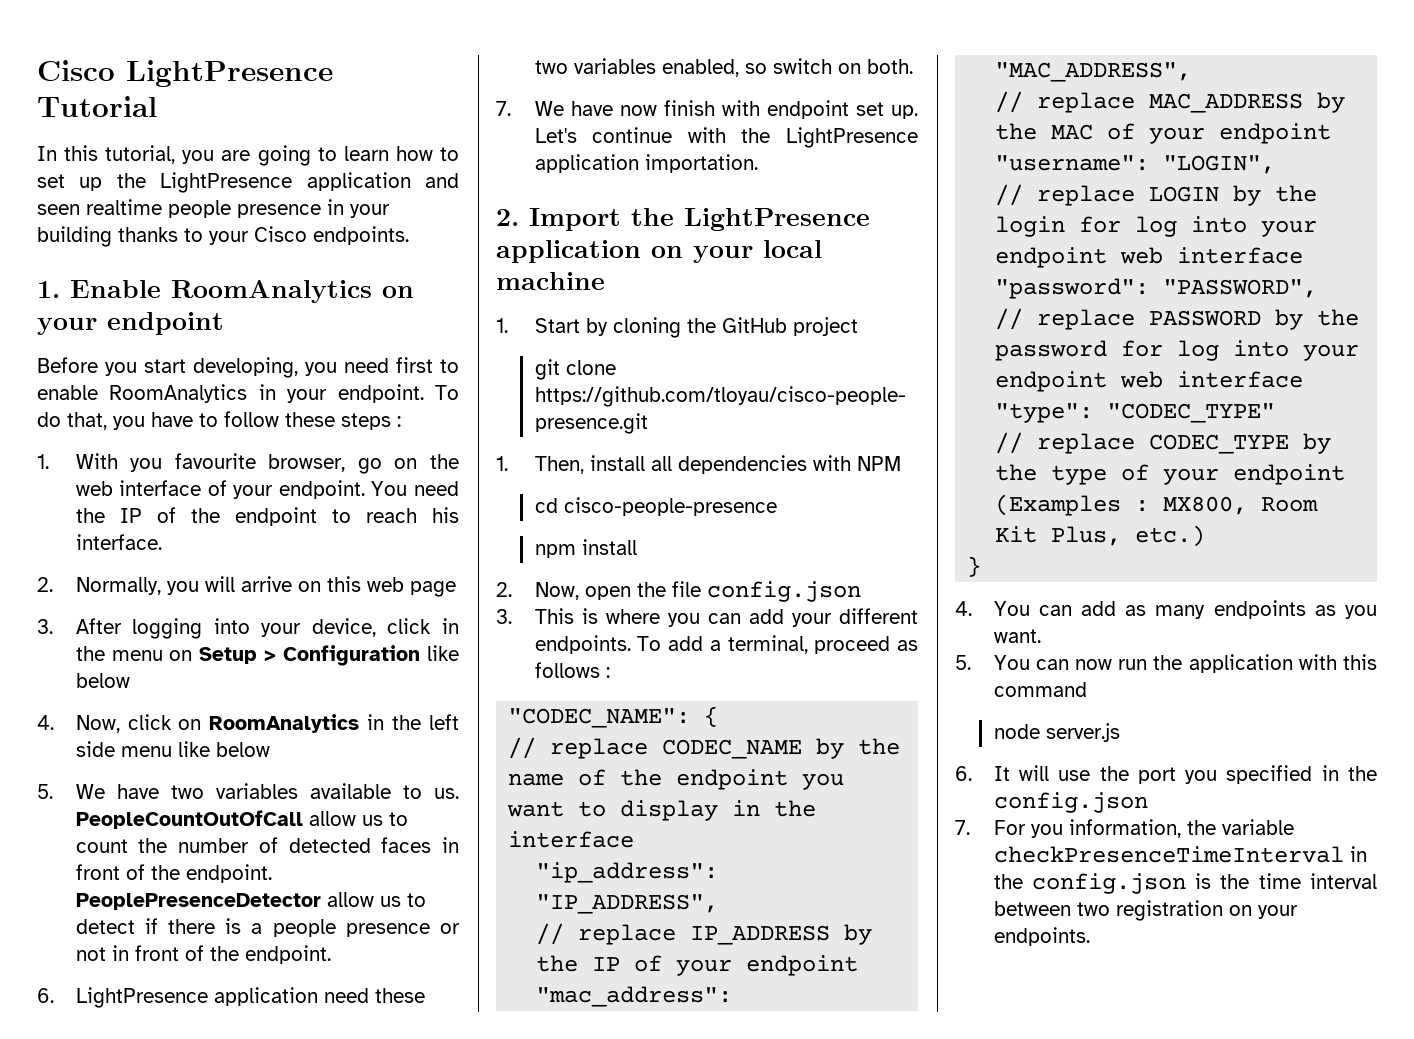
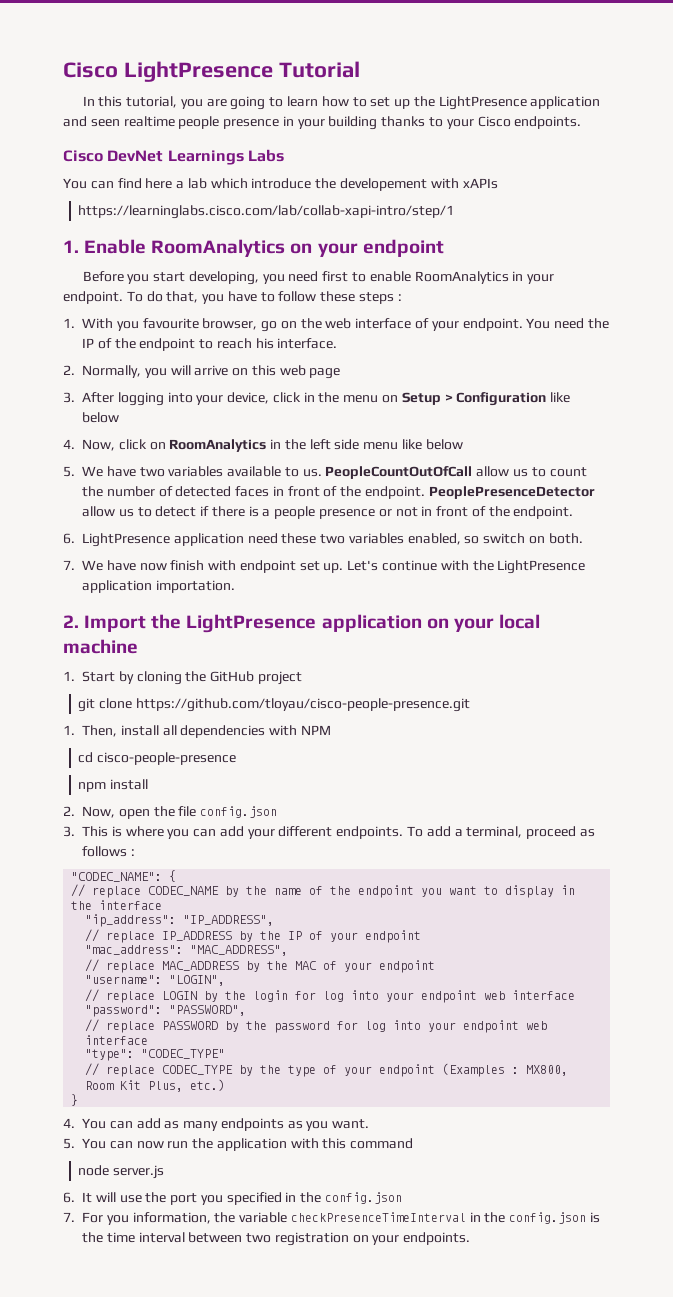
+ Cisco DevNet Learnings Labs
+ You can find here a lab which introduce the developement with xAPIs
+ https://learninglabs.cisco.com/lab/collab-xapi-intro/step/1

